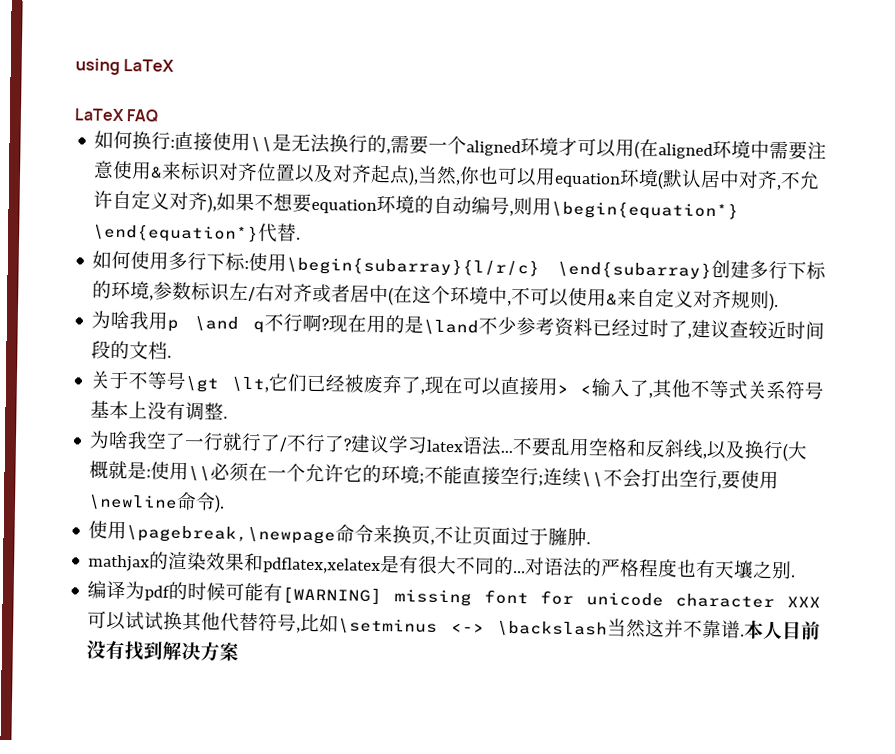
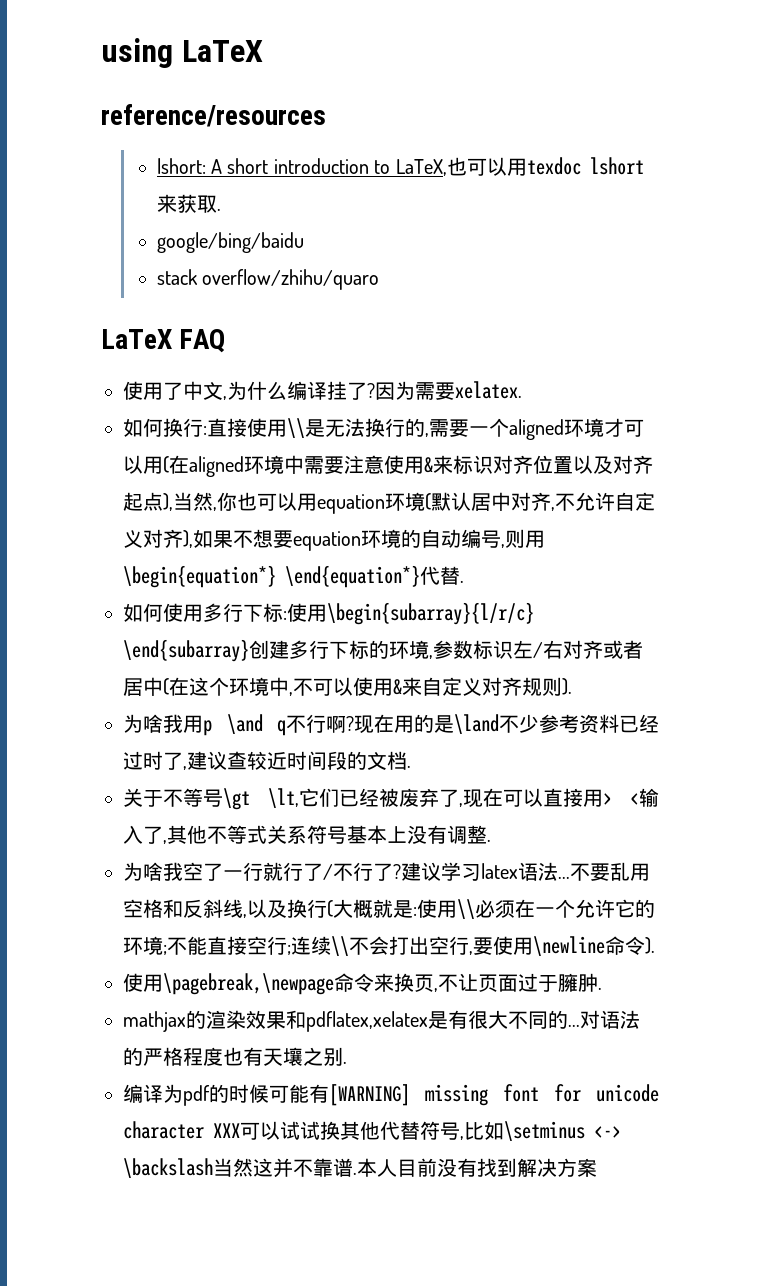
+ reference/resources
+ lshort: A short introduction to LaTeX,也可以用texdoc lshort来获取.
+ google/bing/baidu
+ stack overflow/zhihu/quaro
  LaTeX FAQ
+ 使用了中文,为什么编译挂了?因为需要xelatex.

